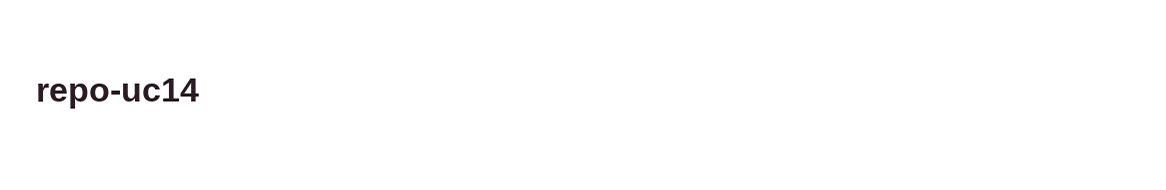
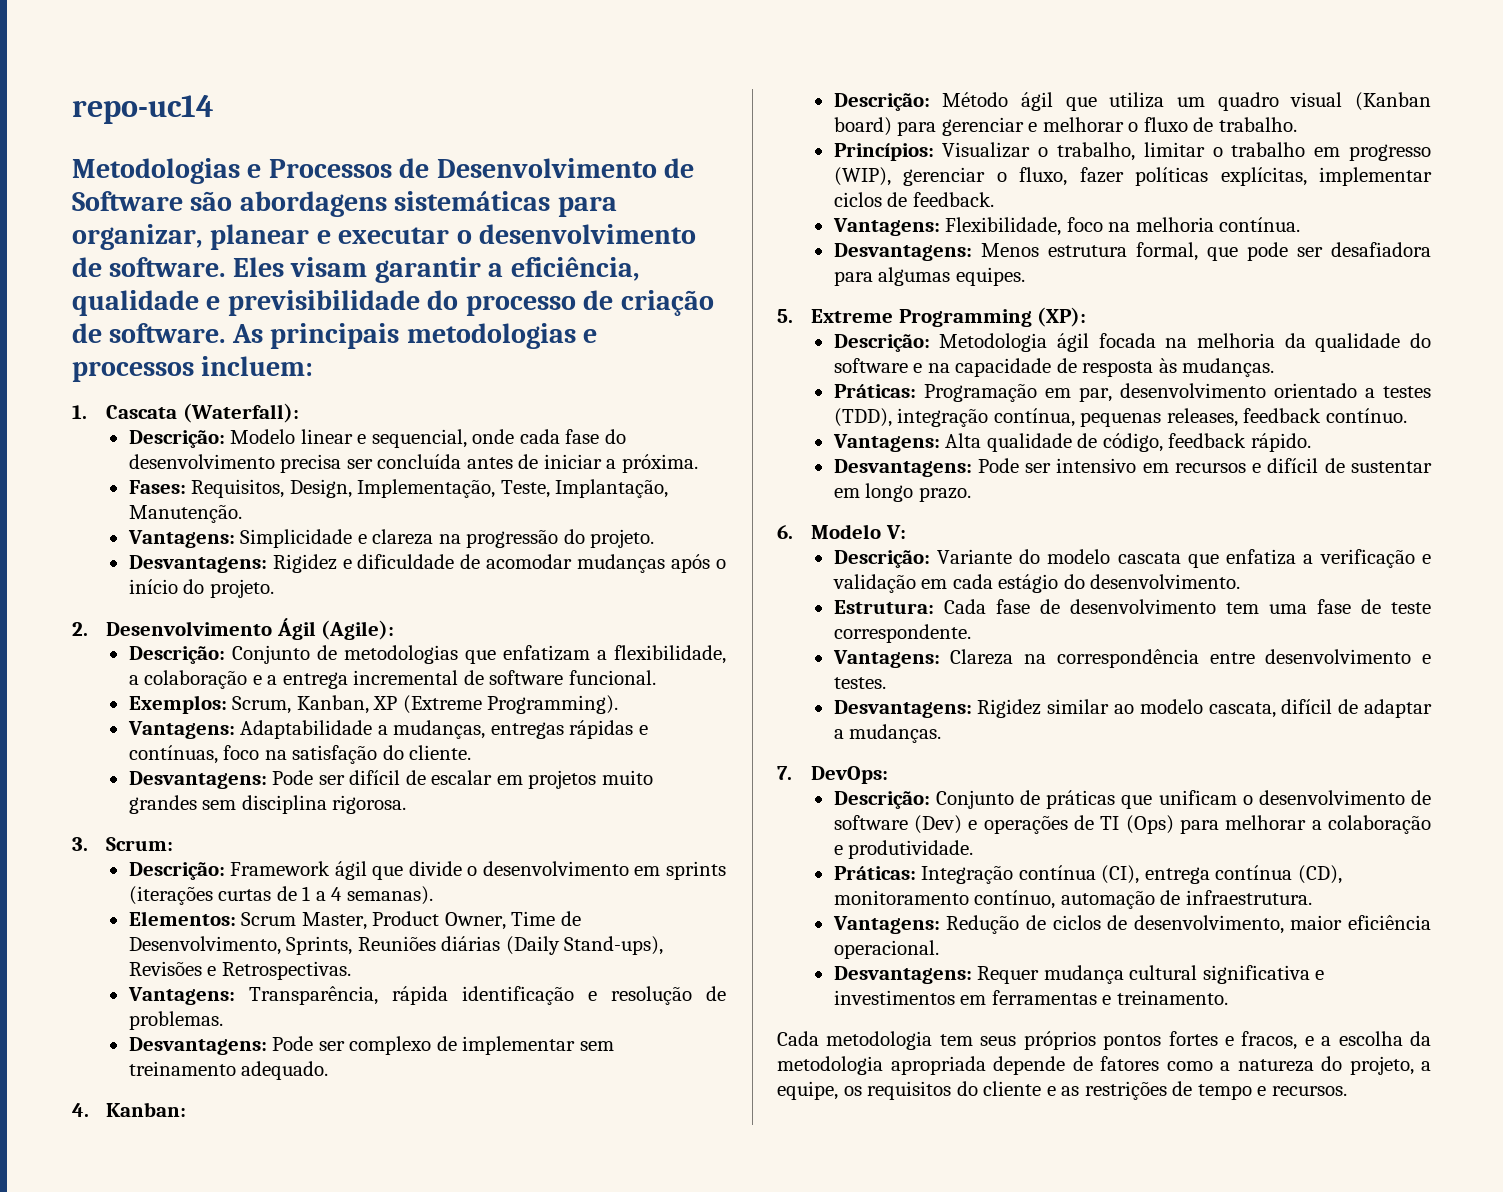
+ Metodologias e Processos de Desenvolvimento de Software são abordagens sistemáticas para organizar, planear e executar o desenvolvimento de software. Eles visam garantir a eficiência, qualidade e previsibilidade do processo de criação de software. As principais metodologias e processos incluem:
+ 1. Cascata (Waterfall):
+ Descrição: Modelo linear e sequencial, onde cada fase do desenvolvimento precisa ser concluída antes de iniciar a próxima.
+ Fases: Requisitos, Design, Implementação, Teste, Implantação, Manutenção.
+ Vantagens: Simplicidade e clareza na progressão do projeto.
+ Desvantagens: Rigidez e dificuldade de acomodar mudanças após o início do projeto.
+ 2. Desenvolvimento Ágil (Agile):
+ Descrição: Conjunto de metodologias que enfatizam a flexibilidade, a colaboração e a entrega incremental de software funcional.
+ Exemplos: Scrum, Kanban, XP (Extreme Programming).
+ Vantagens: Adaptabilidade a mudanças, entregas rápidas e contínuas, foco na satisfação do cliente.
+ Desvantagens: Pode ser difícil de escalar em projetos muito grandes sem disciplina rigorosa.
+ 3. Scrum:
+ Descrição: Framework ágil que divide o desenvolvimento em sprints (iterações curtas de 1 a 4 semanas).
+ Elementos: Scrum Master, Product Owner, Time de Desenvolvimento, Sprints, Reuniões diárias (Daily Stand-ups), Revisões e Retrospectivas.
+ Vantagens: Transparência, rápida identificação e resolução de problemas.
+ Desvantagens: Pode ser complexo de implementar sem treinamento adequado.
+ 4. Kanban:
+ Descrição: Método ágil que utiliza um quadro visual (Kanban board) para gerenciar e melhorar o fluxo de trabalho.
+ Princípios: Visualizar o trabalho, limitar o trabalho em progresso (WIP), gerenciar o fluxo, fazer políticas explícitas, implementar ciclos de feedback.
+ Vantagens: Flexibilidade, foco na melhoria contínua.
+ Desvantagens: Menos estrutura formal, que pode ser desafiadora para algumas equipes.
+ 5. Extreme Programming (XP):
+ Descrição: Metodologia ágil focada na melhoria da qualidade do software e na capacidade de resposta às mudanças.
+ Práticas: Programação em par, desenvolvimento orientado a testes (TDD), integração contínua, pequenas releases, feedback contínuo.
+ Vantagens: Alta qualidade de código, feedback rápido.
+ Desvantagens: Pode ser intensivo em recursos e difícil de sustentar em longo prazo.
+ 6. Modelo V:
+ Descrição: Variante do modelo cascata que enfatiza a verificação e validação em cada estágio do desenvolvimento.
+ Estrutura: Cada fase de desenvolvimento tem uma fase de teste correspondente.
+ Vantagens: Clareza na correspondência entre desenvolvimento e testes.
+ Desvantagens: Rigidez similar ao modelo cascata, difícil de adaptar a mudanças.
+ 7. DevOps:
+ Descrição: Conjunto de práticas que unificam o desenvolvimento de software (Dev) e operações de TI (Ops) para melhorar a colaboração e produtividade.
+ Práticas: Integração contínua (CI), entrega contínua (CD), monitoramento contínuo, automação de infraestrutura.
+ Vantagens: Redução de ciclos de desenvolvimento, maior eficiência operacional.
+ Desvantagens: Requer mudança cultural significativa e investimentos em ferramentas e treinamento.
+ Cada metodologia tem seus próprios pontos fortes e fracos, e a escolha da metodologia apropriada depende de fatores como a natureza do projeto, a equipe, os requisitos do cliente e as restrições de tempo e recursos.

